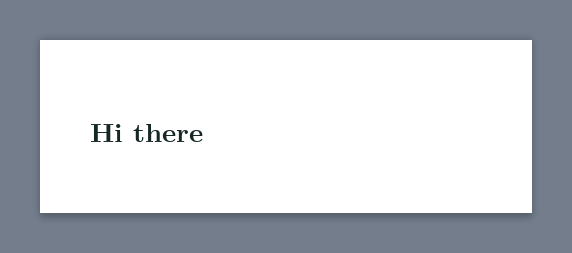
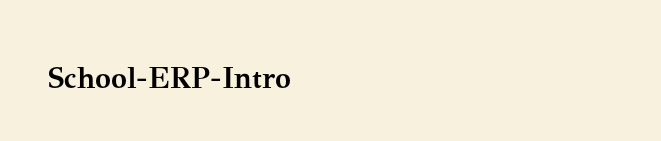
- Hi there
+ School-ERP-Intro

